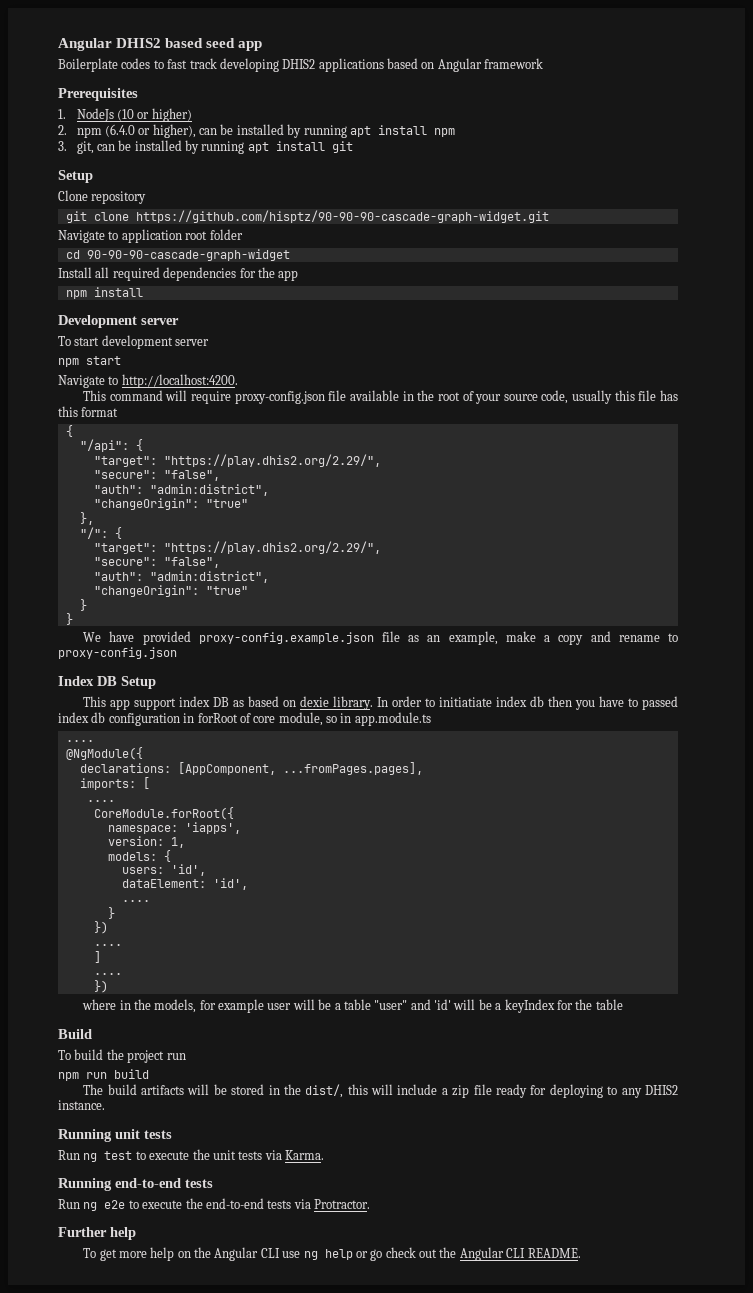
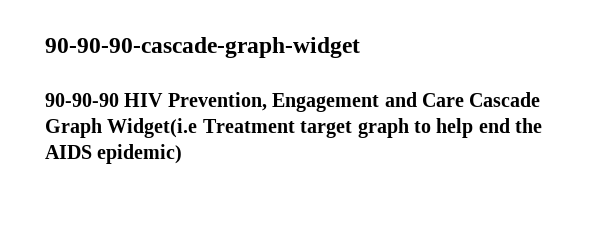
- Angular DHIS2 based seed app
- Boilerplate codes to fast track developing DHIS2 applications based on Angular framework
- Prerequisites
- 1. NodeJs (10 or higher)
- 2. npm (6.4.0 or higher), can be installed by running apt install npm
- 3. git, can be installed by running apt install git
- Setup
- Clone repository
- git clone https://github.com/hisptz/90-90-90-cascade-graph-widget.git
- Navigate to application root folder
- cd 90-90-90-cascade-graph-widget
- Install all required dependencies for the app
- npm install
- Development server
- To start development server
- npm start
- Navigate to http://localhost:4200.
- This command will require proxy-config.json file available in the root of your source code, usually this file has this format
- {
- "/api": {
- "target": "https://play.dhis2.org/2.29/",
- "secure": "false",
- "auth": "admin:district",
- "changeOrigin": "true"
- },
- "/": {
- "target": "https://play.dhis2.org/2.29/",
- "secure": "false",
- "auth": "admin:district",
- "changeOrigin": "true"
- }
- }
- We have provided proxy-config.example.json file as an example, make a copy and rename to proxy-config.json
- Index DB Setup
- This app support index DB as based on dexie library. In order to initiatiate index db then you have to passed index db configuration in forRoot of core module, so in app.module.ts
- ....
- @NgModule({
- declarations: [AppComponent, ...fromPages.pages],
- imports: [
- ....
- CoreModule.forRoot({
- namespace: 'iapps',
- version: 1,
- models: {
- users: 'id',
- dataElement: 'id',
- ....
- }
- })
- ....
- ]
- ....
- })
- where in the models, for example user will be a table "user" and 'id' will be a keyIndex for the table
- Build
- To build the project run
- npm run build
- The build artifacts will be stored in the dist/, this will include a zip file ready for deploying to any DHIS2 instance.
- Running unit tests
- Run ng test to execute the unit tests via Karma.
- Running end-to-end tests
- Run ng e2e to execute the end-to-end tests via Protractor.
- Further help
- To get more help on the Angular CLI use ng help or go check out the Angular CLI README.
+ 90-90-90-cascade-graph-widget
+ 90-90-90 HIV Prevention, Engagement and Care Cascade Graph Widget(i.e Treatment target graph to help end the AIDS epidemic)

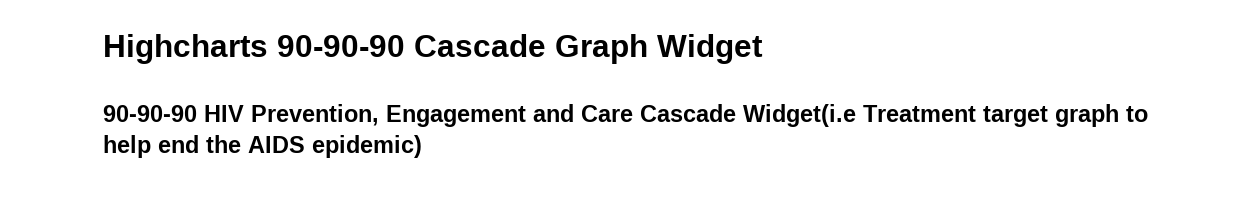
- 90-90-90-cascade-graph-widget
+ Highcharts 90-90-90 Cascade Graph Widget
- 90-90-90 HIV Prevention, Engagement and Care Cascade Graph Widget(i.e Treatment target graph to help end the AIDS epidemic)
+ 90-90-90 HIV Prevention, Engagement and Care Cascade Widget(i.e Treatment target graph to help end the AIDS epidemic)

